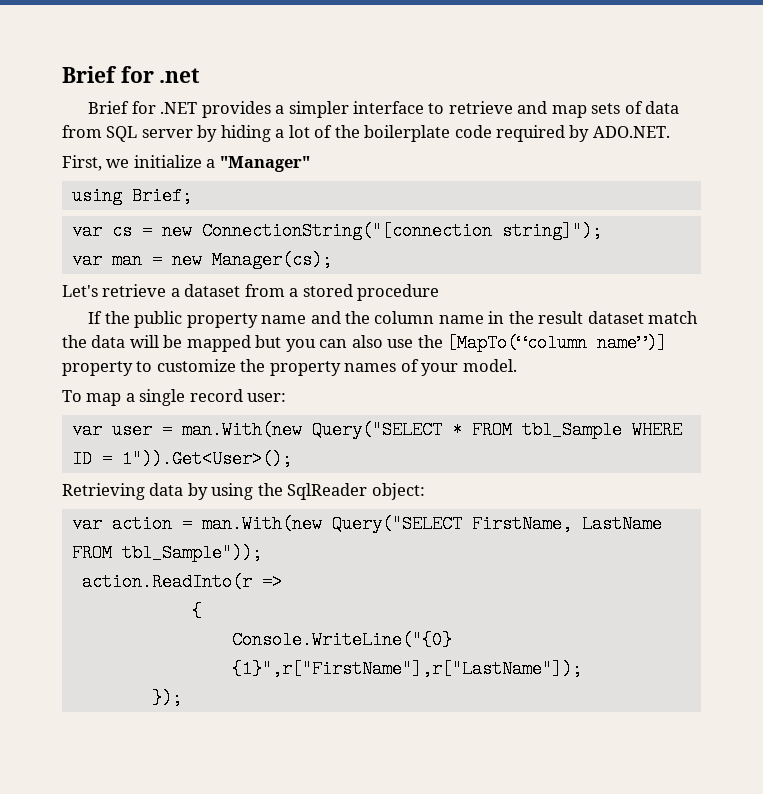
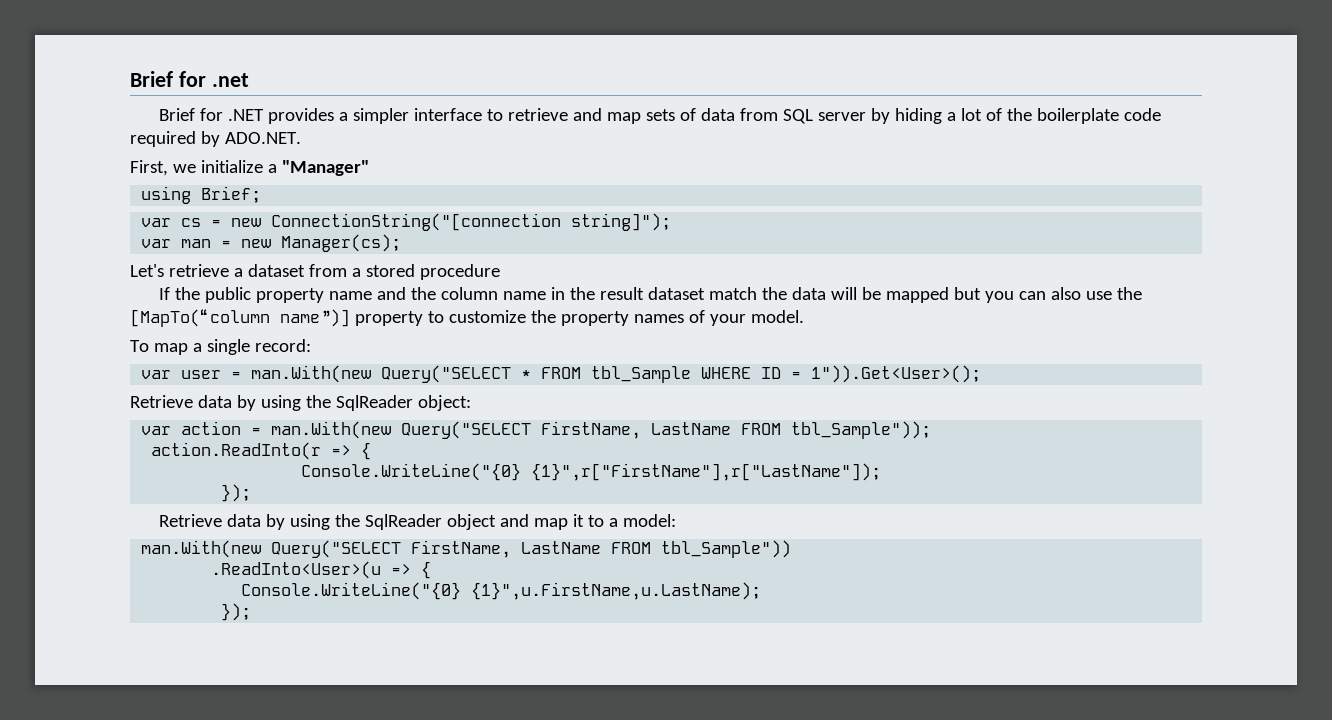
- To map a single record user:
+ To map a single record:
- Retrieving data by using the SqlReader object:
+ Retrieve data by using the SqlReader object:
- action.ReadInto(r =>
- {
+ action.ReadInto(r => {
+ Retrieve data by using the SqlReader object and map it to a model:
+ man.With(new Query("SELECT FirstName, LastName FROM tbl_Sample"))
+ .ReadInto<User>(u => {
+ Console.WriteLine("{0} {1}",u.FirstName,u.LastName);
+ });

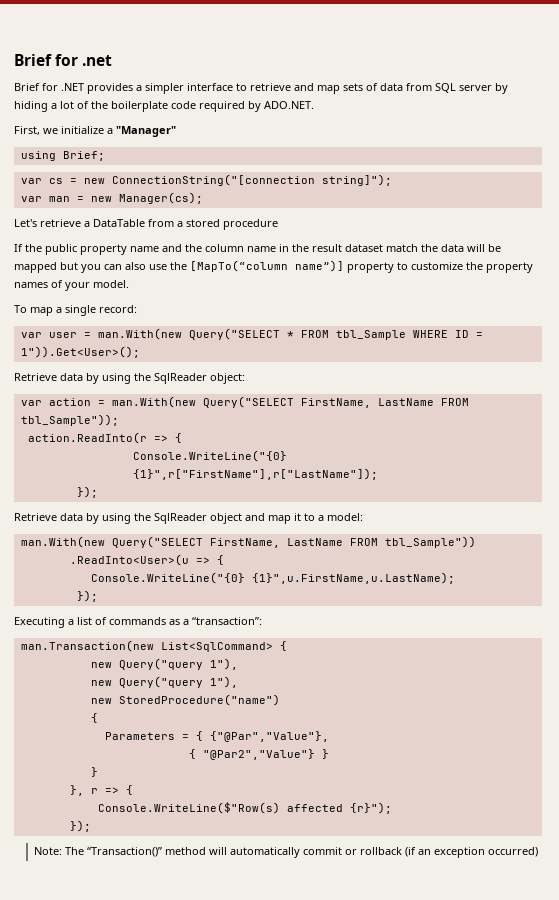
- Let's retrieve a dataset from a stored procedure
+ Let's retrieve a DataTable from a stored procedure
+ Executing a list of commands as a “transaction”:
+ man.Transaction(new List<SqlCommand> {
+ new Query("query 1"),
+ new Query("query 1"),
+ new StoredProcedure("name")
+ {
+ Parameters = { {"@Par","Value"},
+ { "@Par2","Value"} }
+ }
+ }, r => {
+ Console.WriteLine($"Row(s) affected {r}");
+ });
+ Note: The “Transaction()” method will automatically commit or rollback (if an exception occurred)

